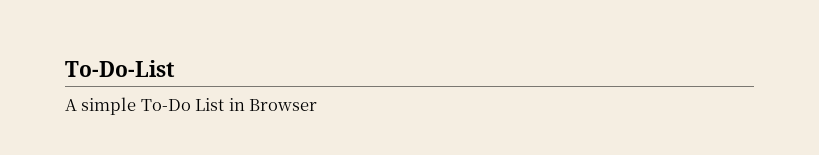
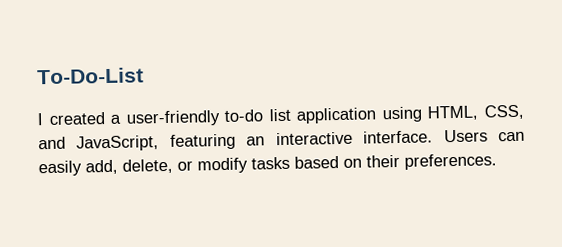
- A simple To-Do List in Browser
+ I created a user-friendly to-do list application using HTML, CSS, and JavaScript, featuring an interactive interface. Users can easily add, delete, or modify tasks based on their preferences.

